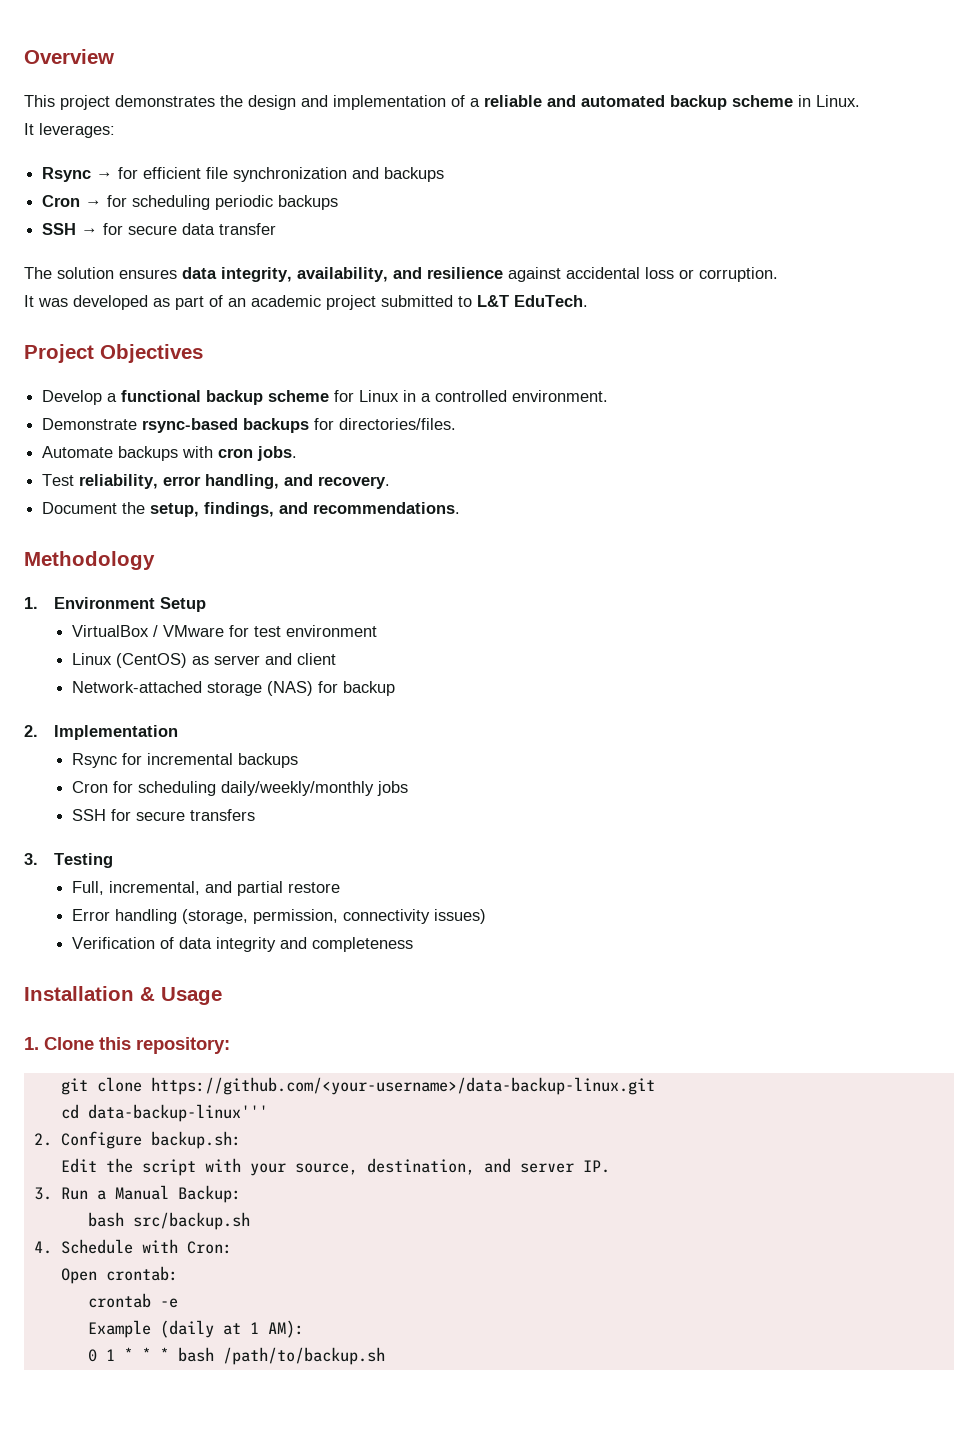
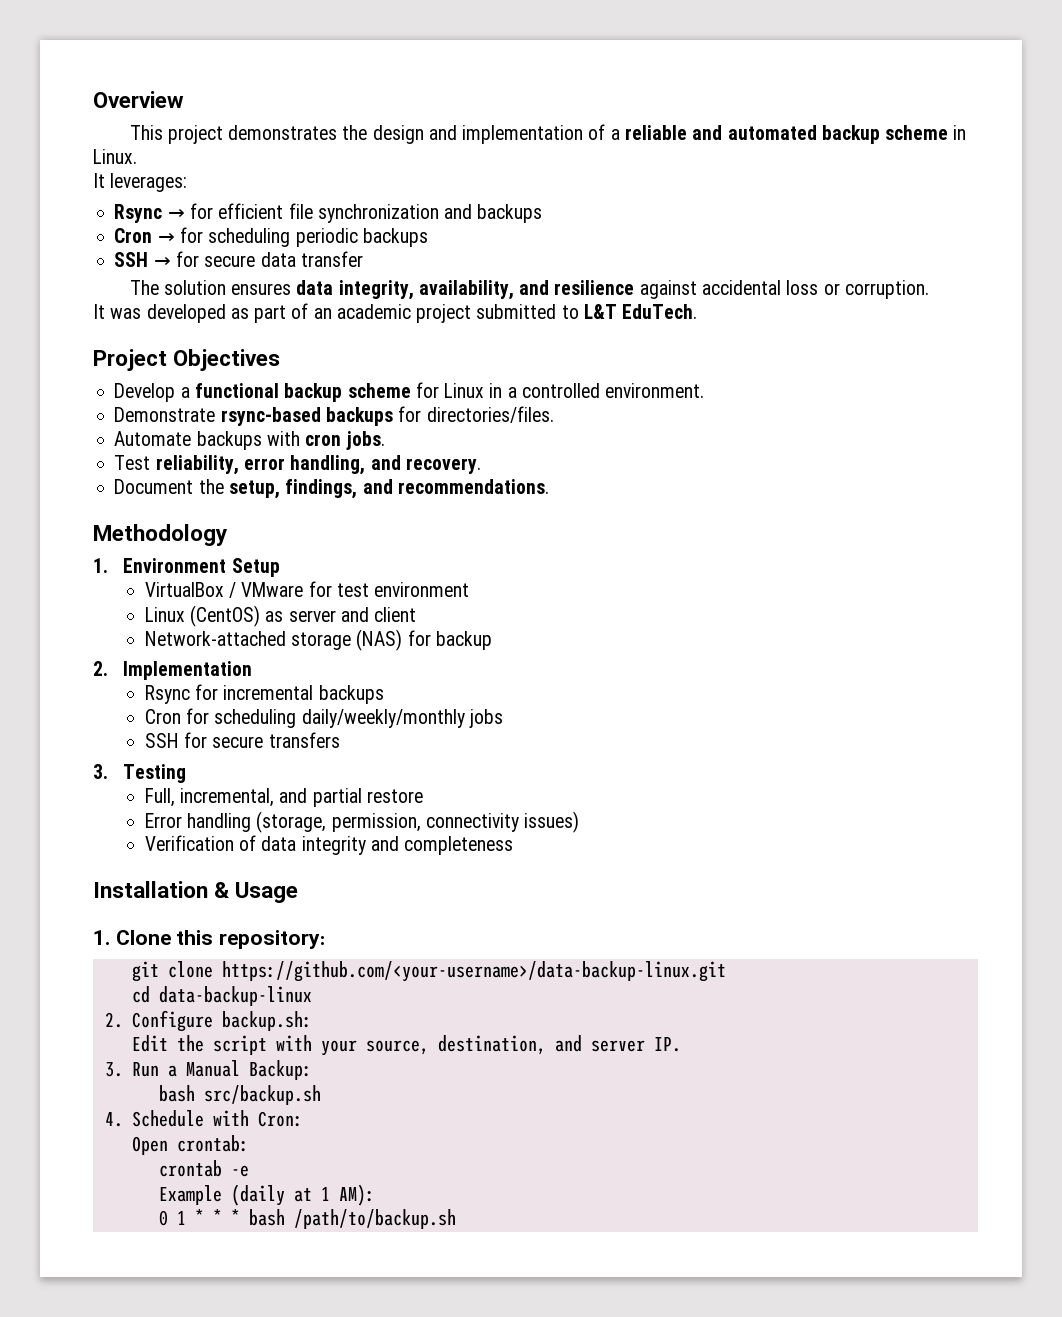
- cd data-backup-linux'''
+ cd data-backup-linux

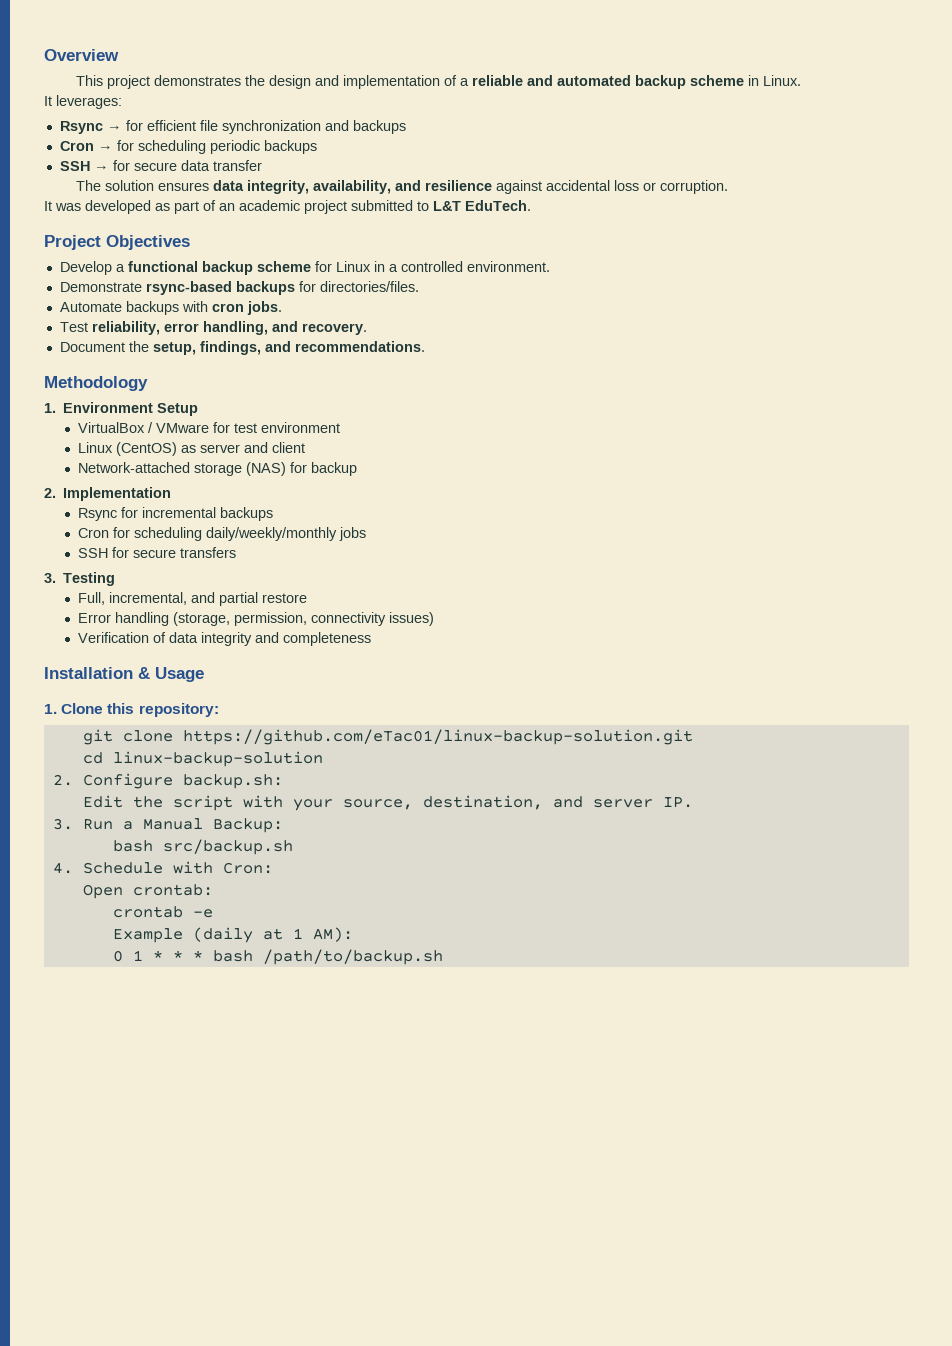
- git clone https://github.com/<your-username>/data-backup-linux.git
+ git clone https://github.com/eTac01/linux-backup-solution.git
- cd data-backup-linux
+ cd linux-backup-solution

